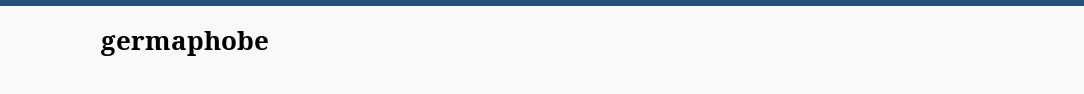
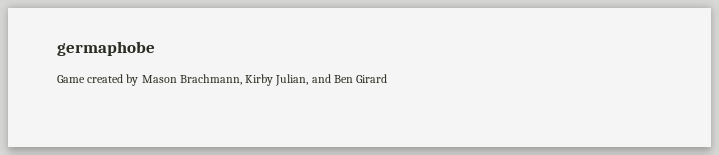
+ Game created by Mason Brachmann, Kirby Julian, and Ben Girard

